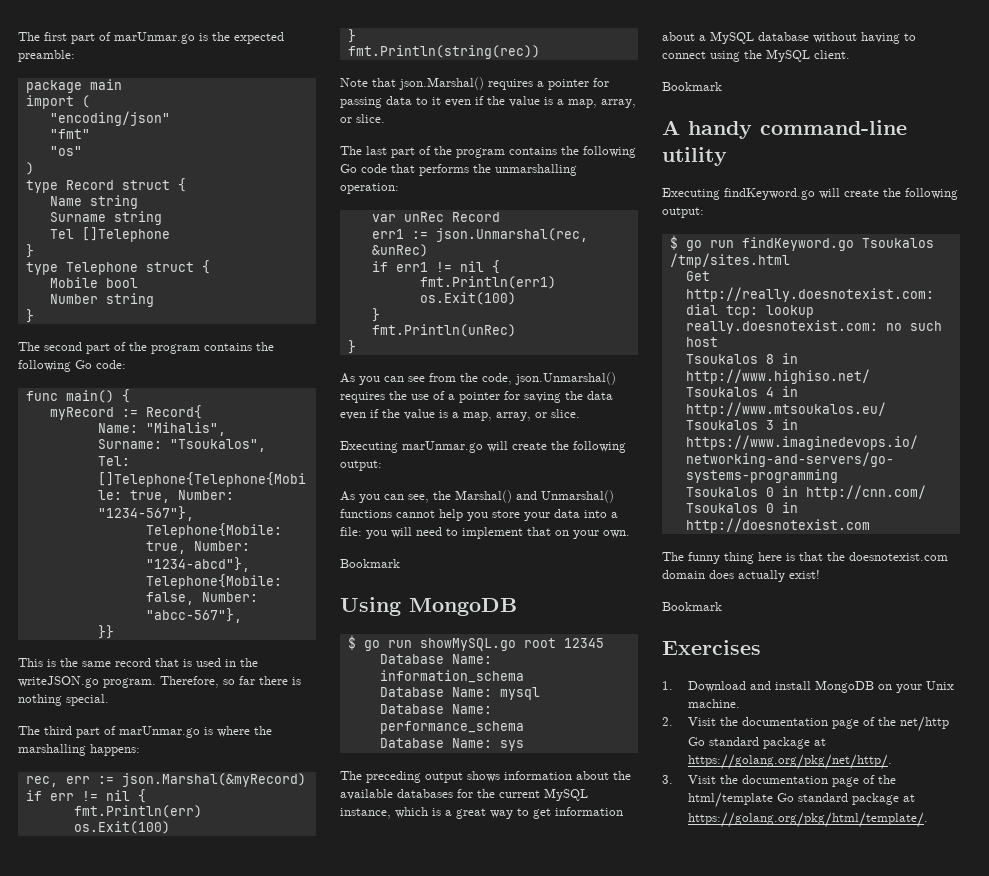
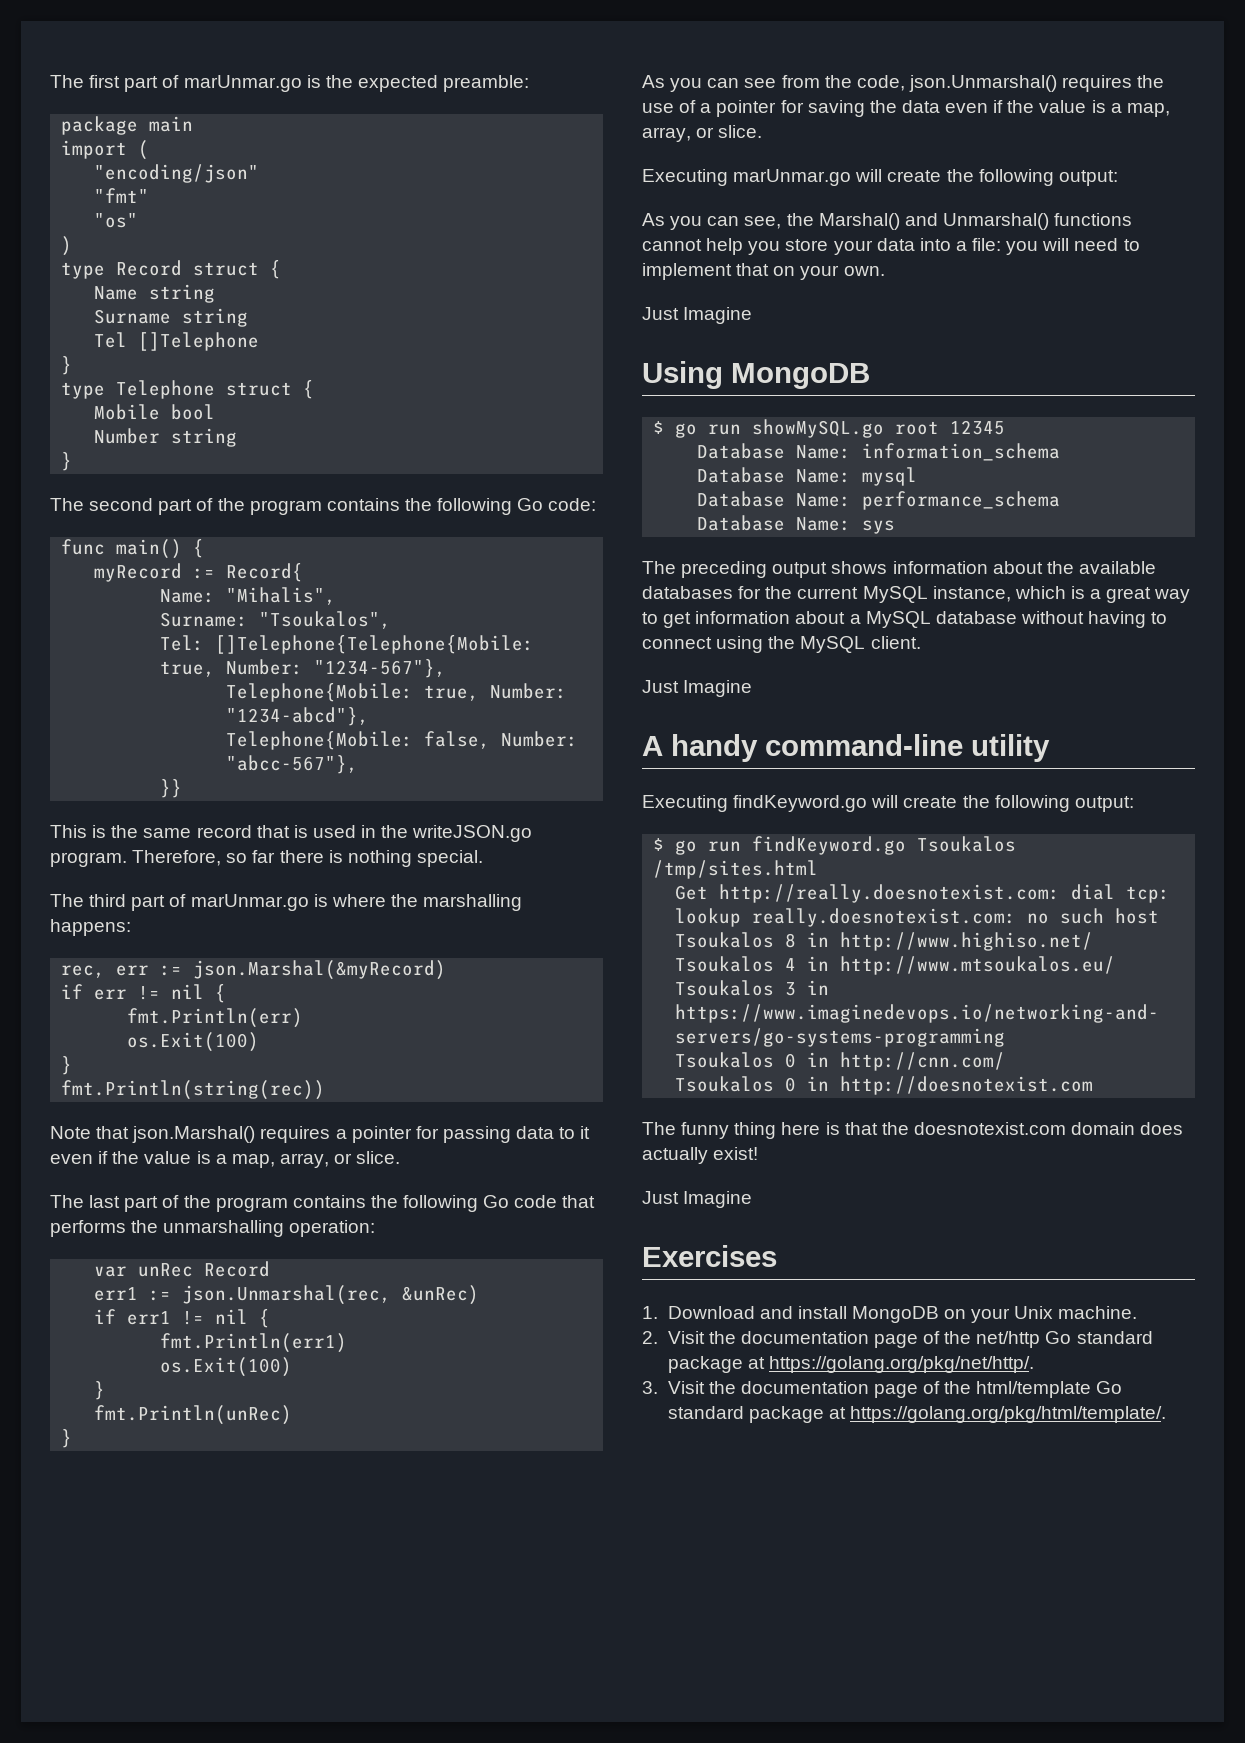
  As you can see, the Marshal() and Unmarshal() functions cannot help you store your data into a file: you will need to implement that on your own.
- Bookmark
+ Just Imagine
  The preceding output shows information about the available databases for the current MySQL instance, which is a great way to get information about a MySQL database without having to connect using the MySQL client.
- Bookmark
+ Just Imagine
  The funny thing here is that the doesnotexist.com domain does actually exist!
- Bookmark
+ Just Imagine

